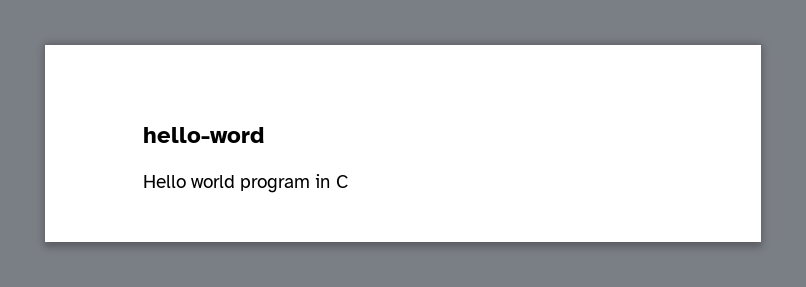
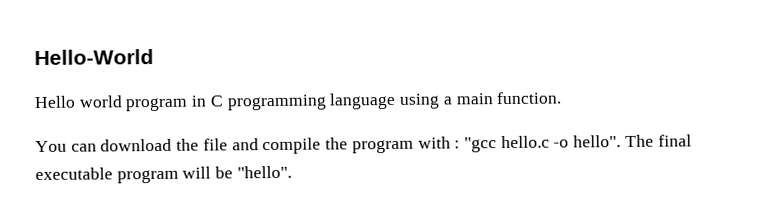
- hello-word
+ Hello-World
- Hello world program in C
+ Hello world program in C programming language using a main function.
+ You can download the file and compile the program with : "gcc hello.c -o hello". The final executable program will be "hello".

